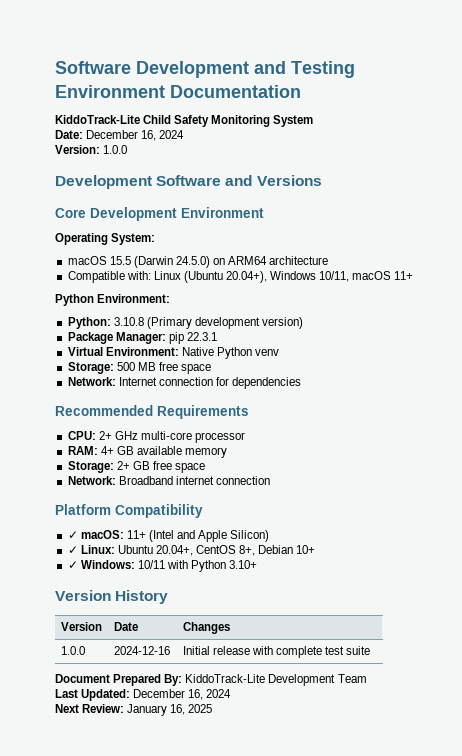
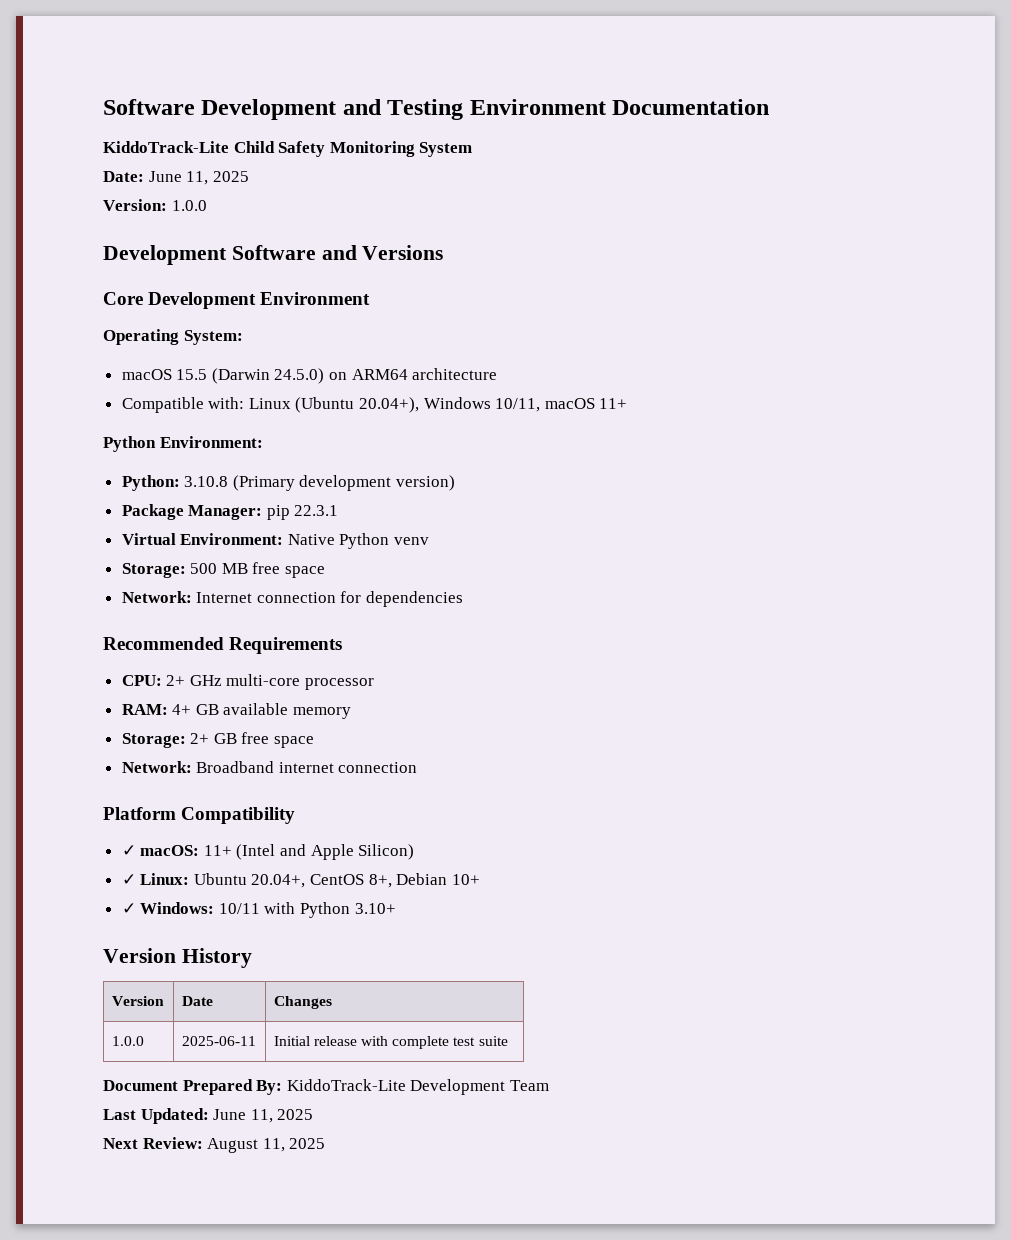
- Date: December 16, 2024
+ Date: June 11, 2025
- 1.0.0 | 2024-12-16 | Initial release with complete test suite
+ 1.0.0 | 2025-06-11 | Initial release with complete test suite
- Last Updated: December 16, 2024
+ Last Updated: June 11, 2025
- Next Review: January 16, 2025
+ Next Review: August 11, 2025

